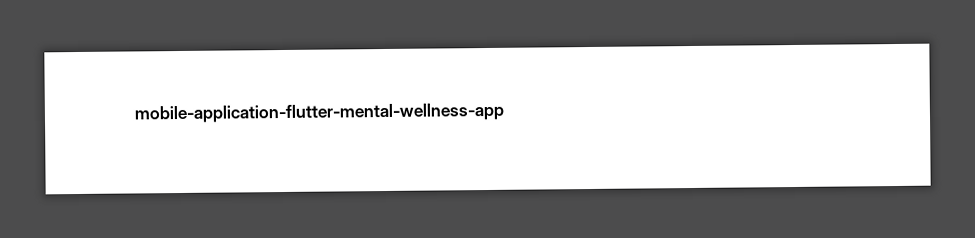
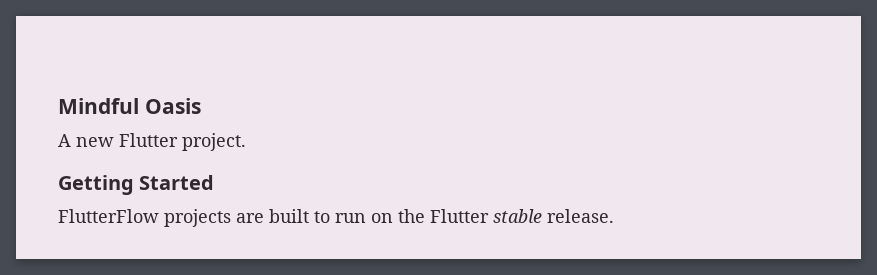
- mobile-application-flutter-mental-wellness-app
+ Mindful Oasis
+ A new Flutter project.
+ Getting Started
+ FlutterFlow projects are built to run on the Flutter stable release.

